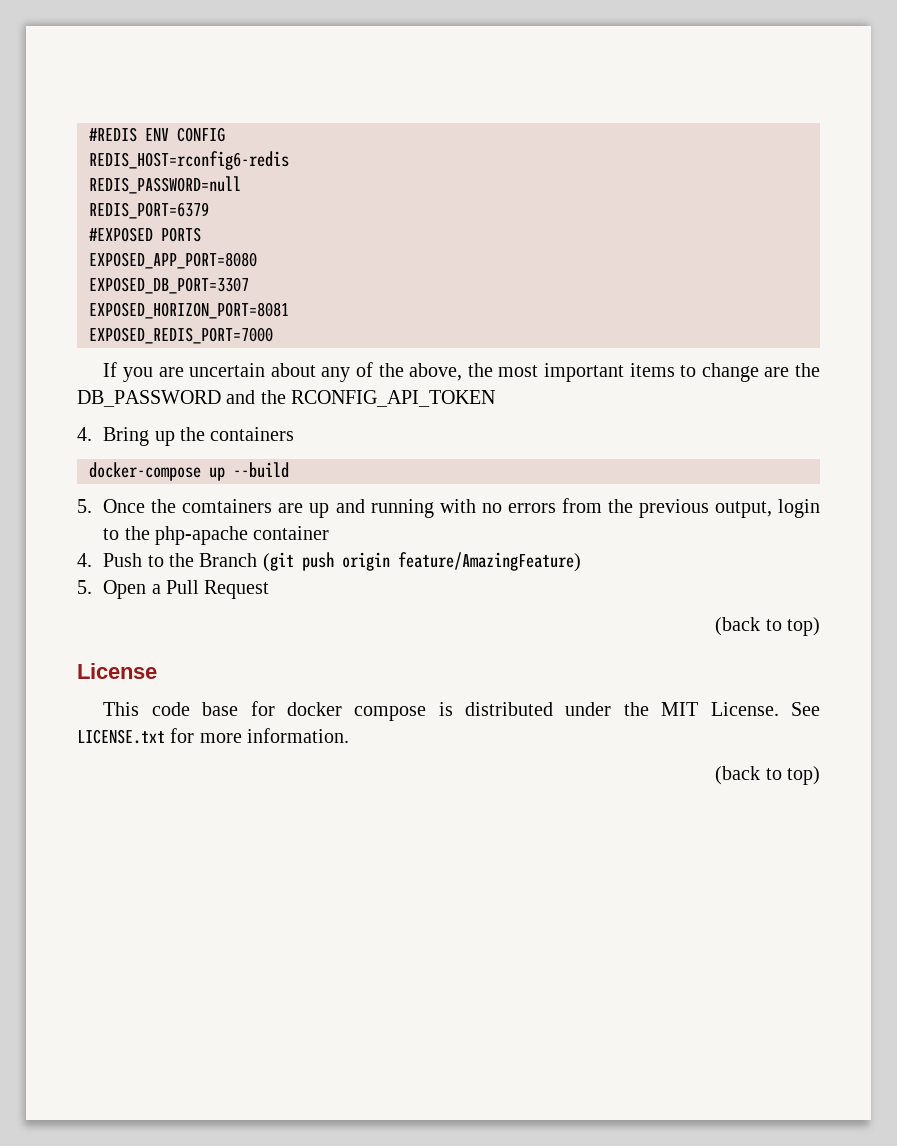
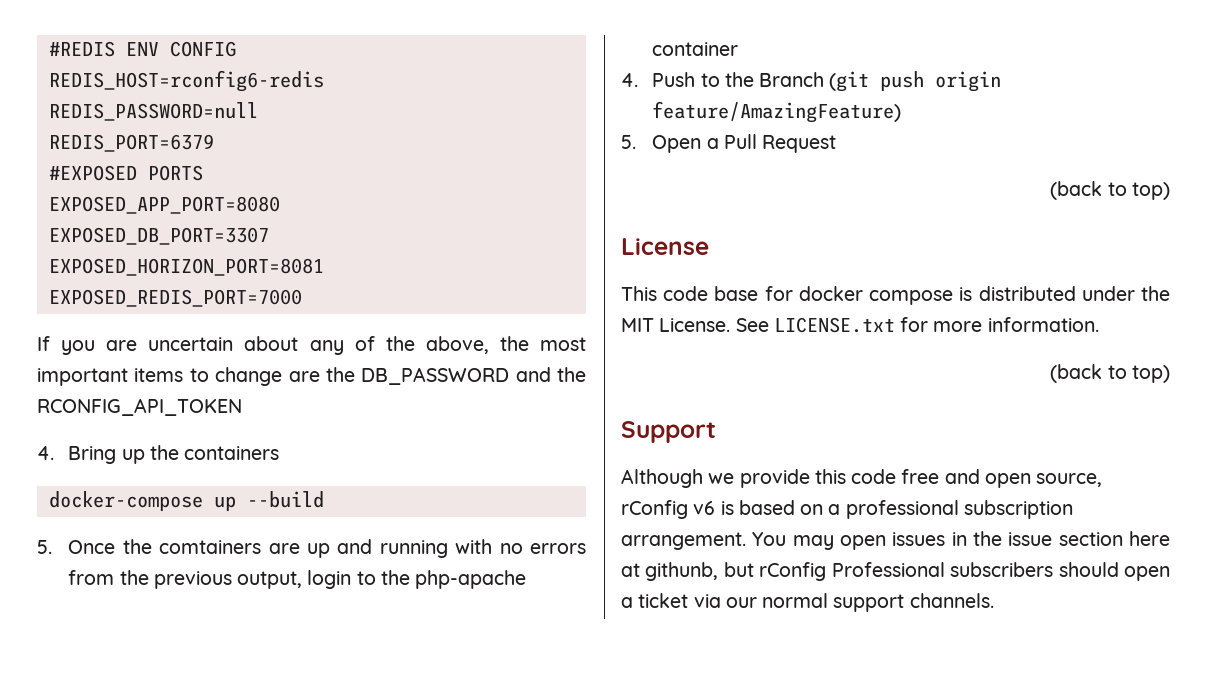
+ Support
+ Although we provide this code free and open source, rConfig v6 is based on a professional subscription arrangement. You may open issues in the issue section here at githunb, but rConfig Professional subscribers should open a ticket via our normal support channels.

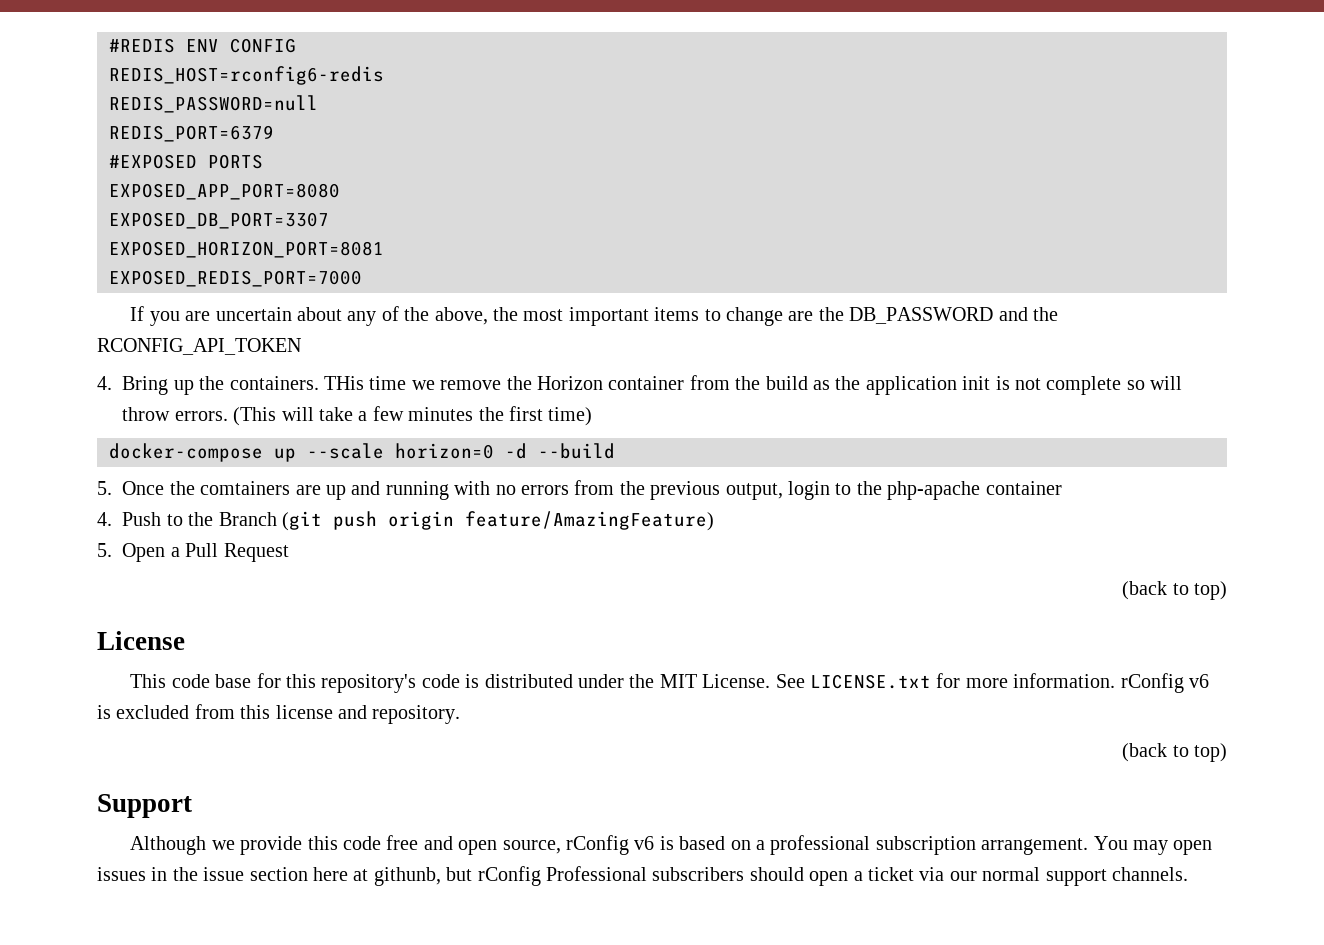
- 4. Bring up the containers
+ 4. Bring up the containers. THis time we remove the Horizon container from the build as the application init is not complete so will throw errors. (This will take a few minutes the first time)
- docker-compose up --build
+ docker-compose up --scale horizon=0 -d --build
- This code base for docker compose is distributed under the MIT License.
+ This code base for this repository's code is distributed under the MIT License.
- See LICENSE.txt for more information.
+ See LICENSE.txt for more information. rConfig v6 is excluded from this license and repository.

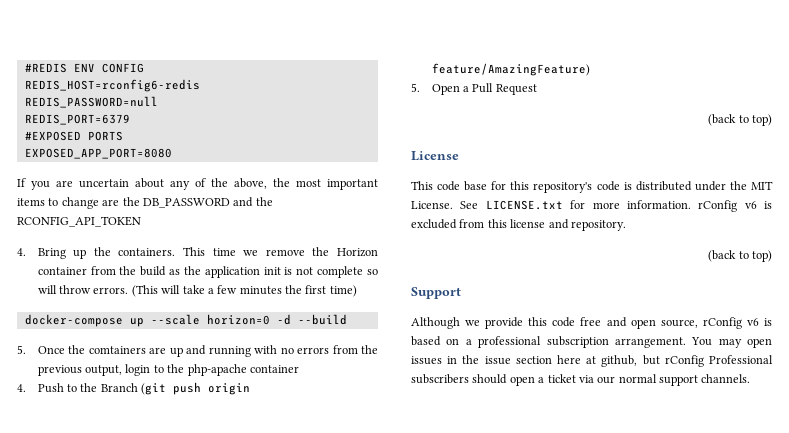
- EXPOSED_DB_PORT=3307
- EXPOSED_HORIZON_PORT=8081
- EXPOSED_REDIS_PORT=7000
- THis time we remove the Horizon container from the build as the application init is not complete so will throw errors.
+ This time we remove the Horizon container from the build as the application init is not complete so will throw errors.
- You may open issues in the issue section here at githunb, but rConfig Professional subscribers should open a ticket via our normal support channels.
+ You may open issues in the issue section here at github, but rConfig Professional subscribers should open a ticket via our normal support channels.

